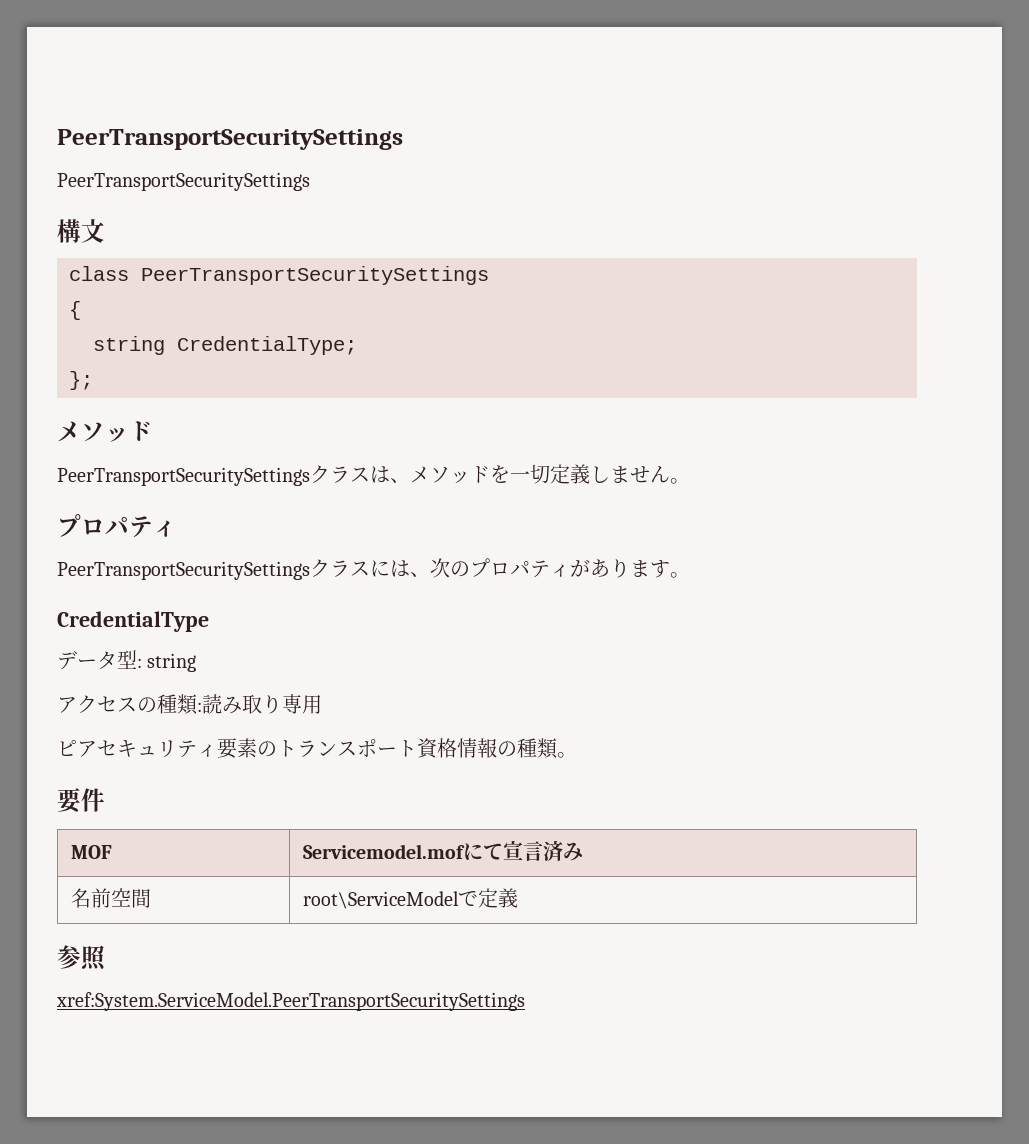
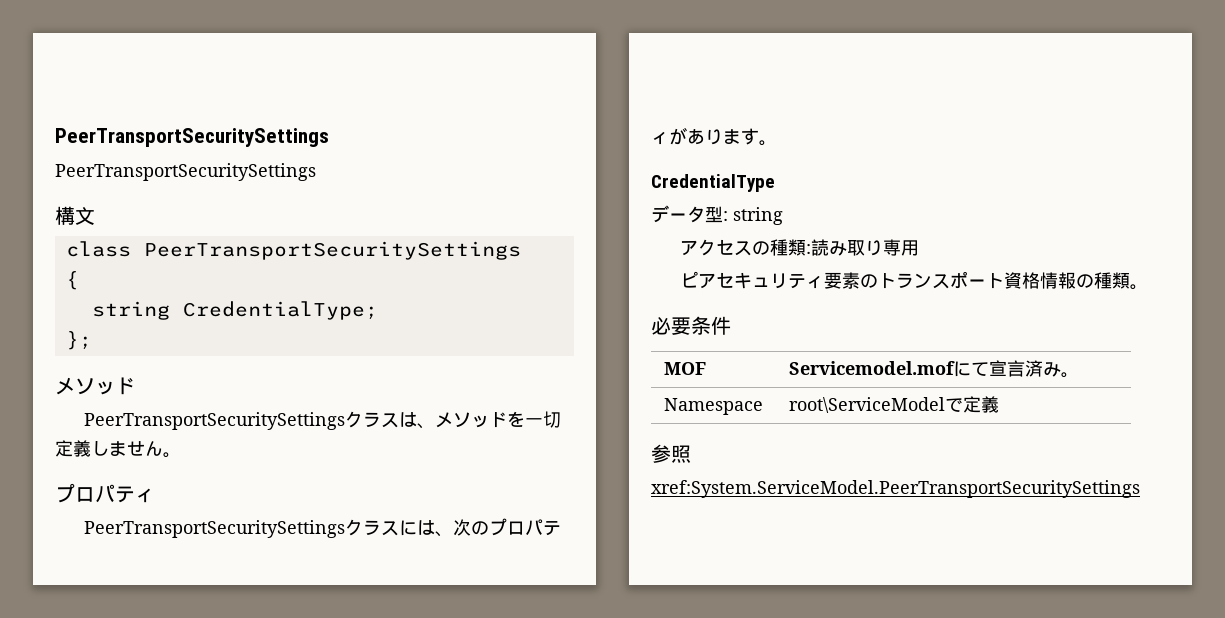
- 要件
+ 必要条件
- MOF | Servicemodel.mofにて宣言済み
- 名前空間 | root\ServiceModelで定義
+ MOF | Servicemodel.mofにて宣言済み。
+ Namespace | root\ServiceModelで定義

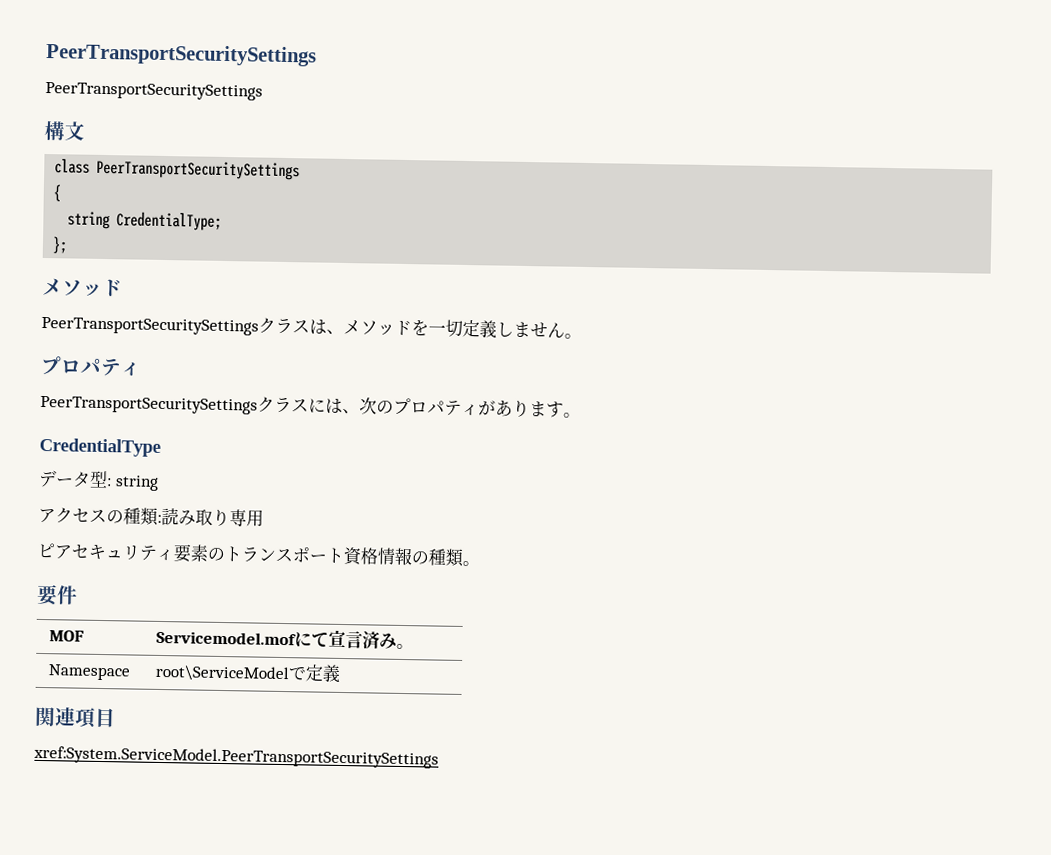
- 必要条件
+ 要件
- 参照
+ 関連項目

